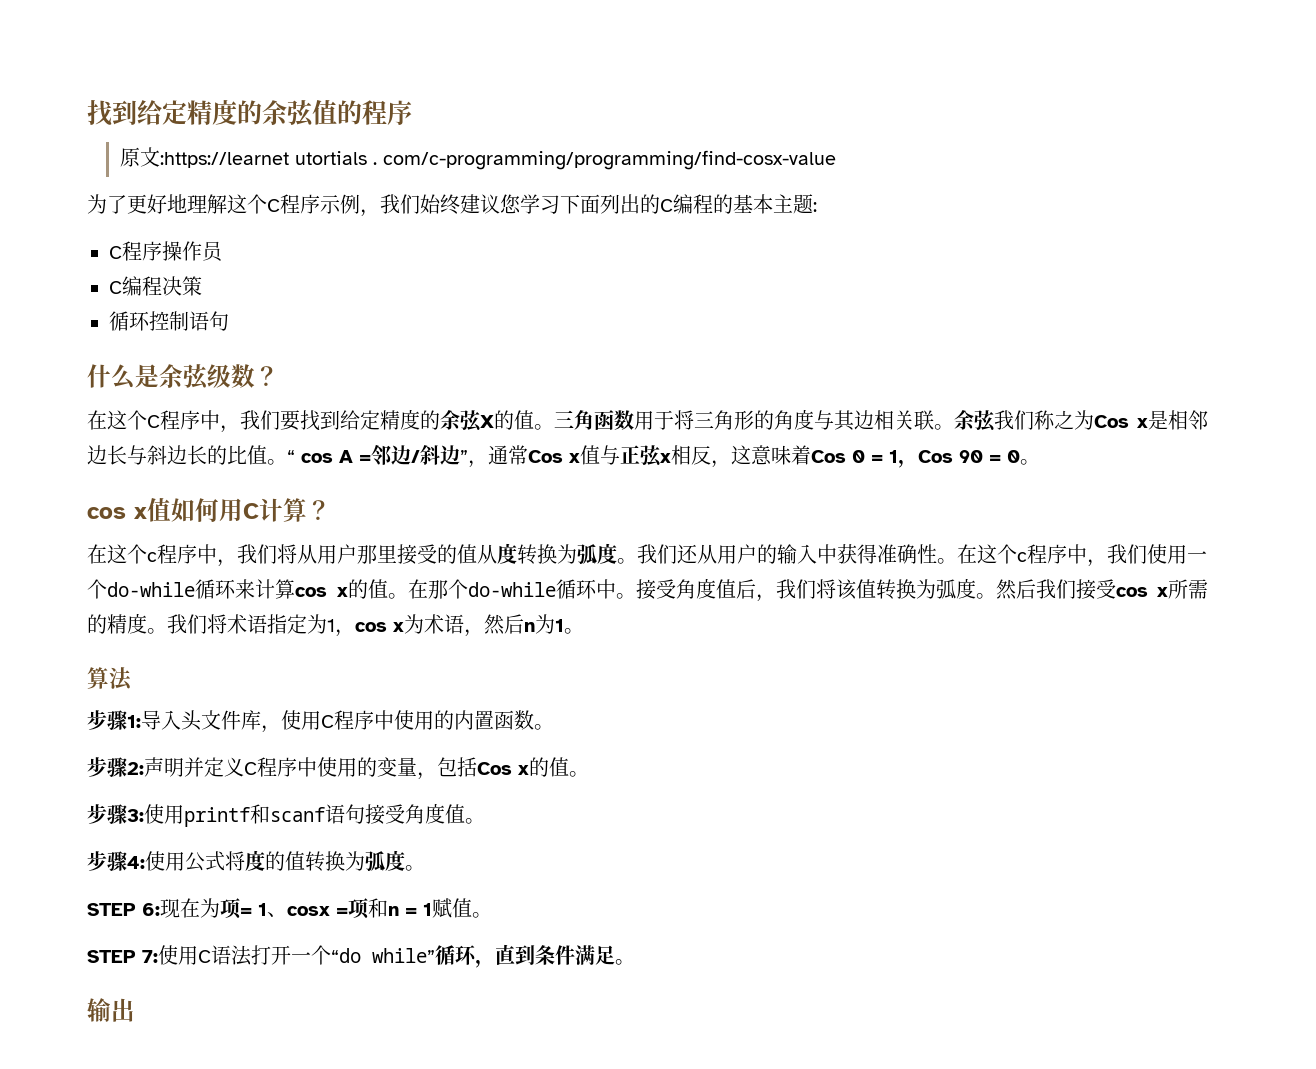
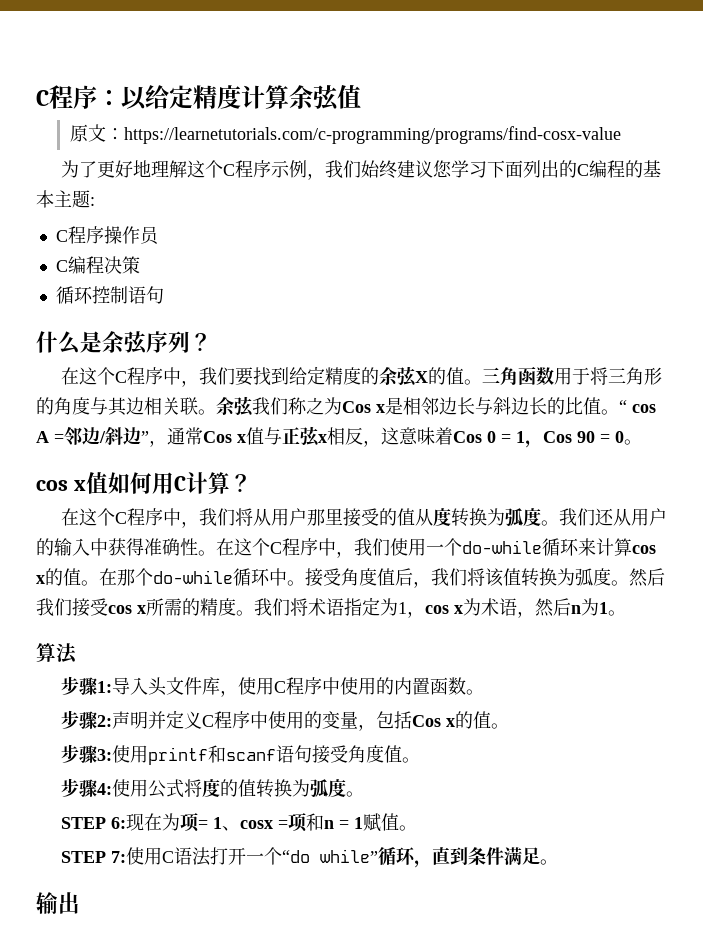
- 找到给定精度的余弦值的程序
+ C程序：以给定精度计算余弦值
- 原文:https://learnet utortials . com/c-programming/programming/find-cosx-value
+ 原文：https://learnetutorials.com/c-programming/programs/find-cosx-value
- 什么是余弦级数？
+ 什么是余弦序列？
- 在这个c程序中，我们将从用户那里接受的值从度转换为弧度。
+ 在这个C程序中，我们将从用户那里接受的值从度转换为弧度。
- 在这个c程序中，我们使用一个do-while循环来计算cos x的值。
+ 在这个C程序中，我们使用一个do-while循环来计算cos x的值。

